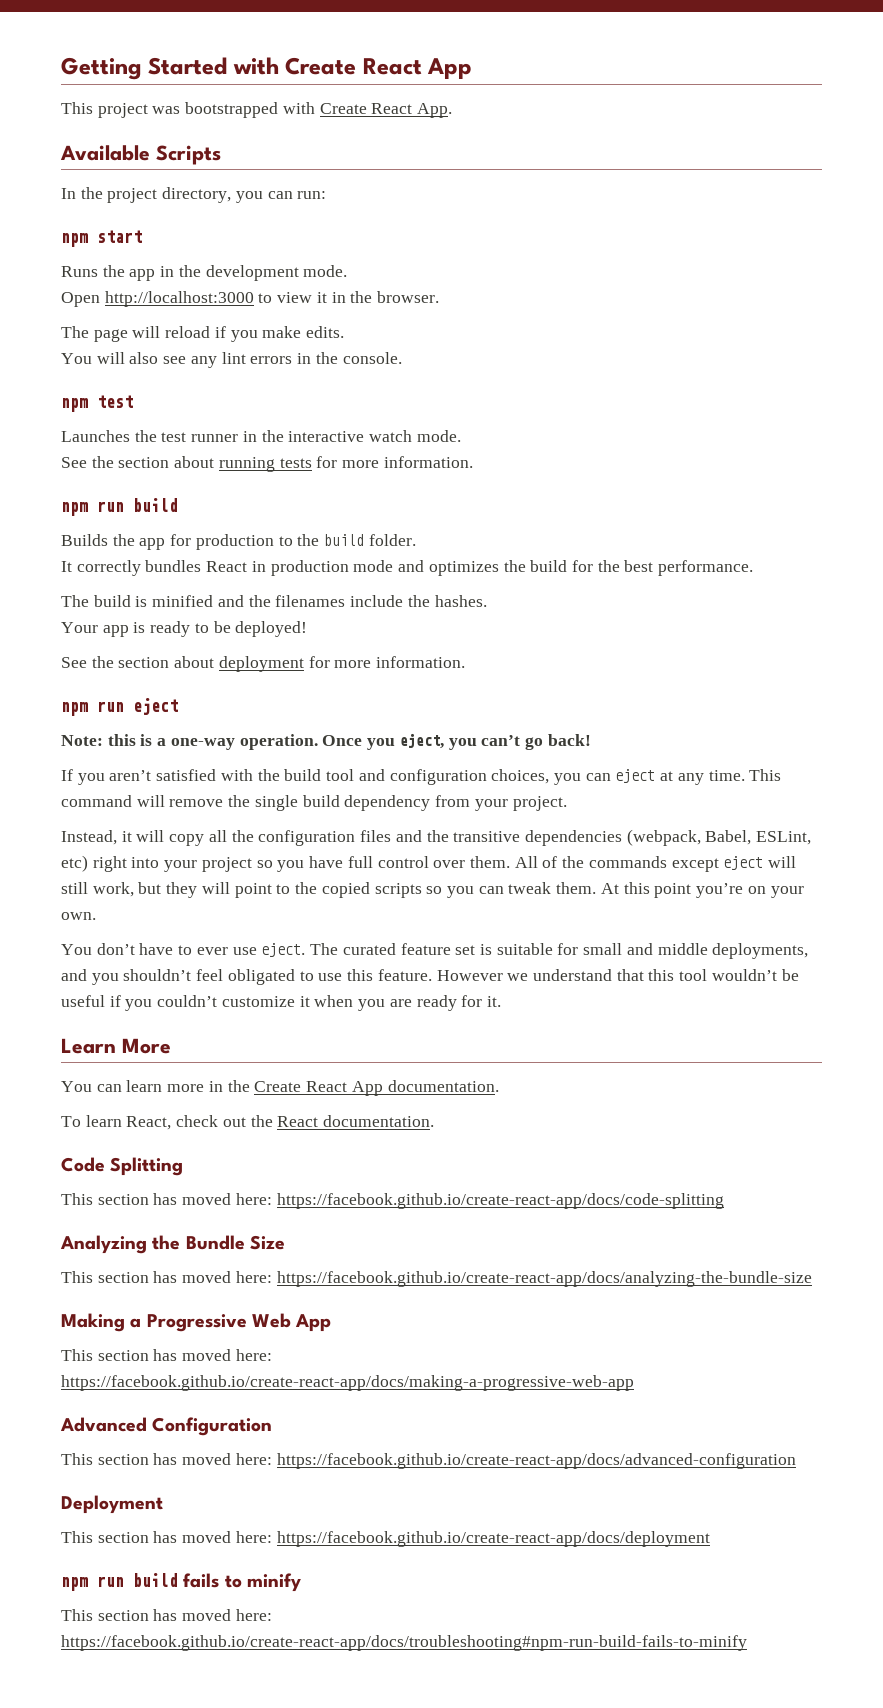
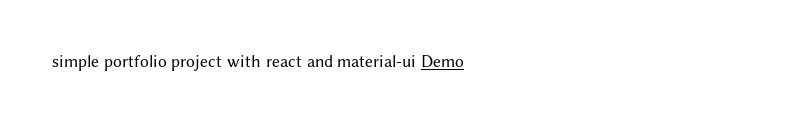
- Getting Started with Create React App
- This project was bootstrapped with Create React App.
- Available Scripts
- In the project directory, you can run:
- npm start
- Runs the app in the development mode.
- Open http://localhost:3000 to view it in the browser.
- The page will reload if you make edits.
- You will also see any lint errors in the console.
- npm test
- Launches the test runner in the interactive watch mode.
- See the section about running tests for more information.
- npm run build
- Builds the app for production to the build folder.
- It correctly bundles React in production mode and optimizes the build for the best performance.
- The build is minified and the filenames include the hashes.
- Your app is ready to be deployed!
- See the section about deployment for more information.
- npm run eject
- Note: this is a one-way operation. Once you eject, you can’t go back!
- If you aren’t satisfied with the build tool and configuration choices, you can eject at any time. This command will remove the single build dependency from your project.
- Instead, it will copy all the configuration files and the transitive dependencies (webpack, Babel, ESLint, etc) right into your project so you have full control over them. All of the commands except eject will still work, but they will point to the copied scripts so you can tweak them. At this point you’re on your own.
- You don’t have to ever use eject. The curated feature set is suitable for small and middle deployments, and you shouldn’t feel obligated to use this feature. However we understand that this tool wouldn’t be useful if you couldn’t customize it when you are ready for it.
- Learn More
- You can learn more in the Create React App documentation.
- To learn React, check out the React documentation.
- Code Splitting
- This section has moved here: https://facebook.github.io/create-react-app/docs/code-splitting
- Analyzing the Bundle Size
- This section has moved here: https://facebook.github.io/create-react-app/docs/analyzing-the-bundle-size
- Making a Progressive Web App
- This section has moved here: https://facebook.github.io/create-react-app/docs/making-a-progressive-web-app
- Advanced Configuration
- This section has moved here: https://facebook.github.io/create-react-app/docs/advanced-configuration
- Deployment
- This section has moved here: https://facebook.github.io/create-react-app/docs/deployment
- npm run build fails to minify
- This section has moved here: https://facebook.github.io/create-react-app/docs/troubleshooting#npm-run-build-fails-to-minify
+ simple portfolio project with react and material-ui Demo

